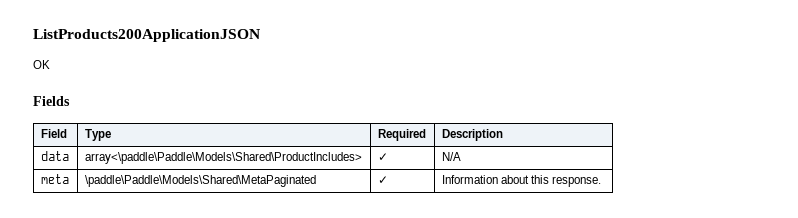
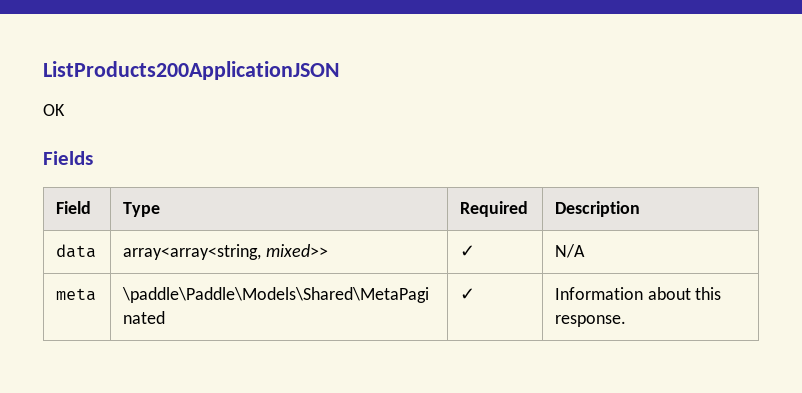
- data | array<\paddle\Paddle\Models\Shared\ProductIncludes> | ✓ | N/A
+ data | array<array<string, mixed>> | ✓ | N/A

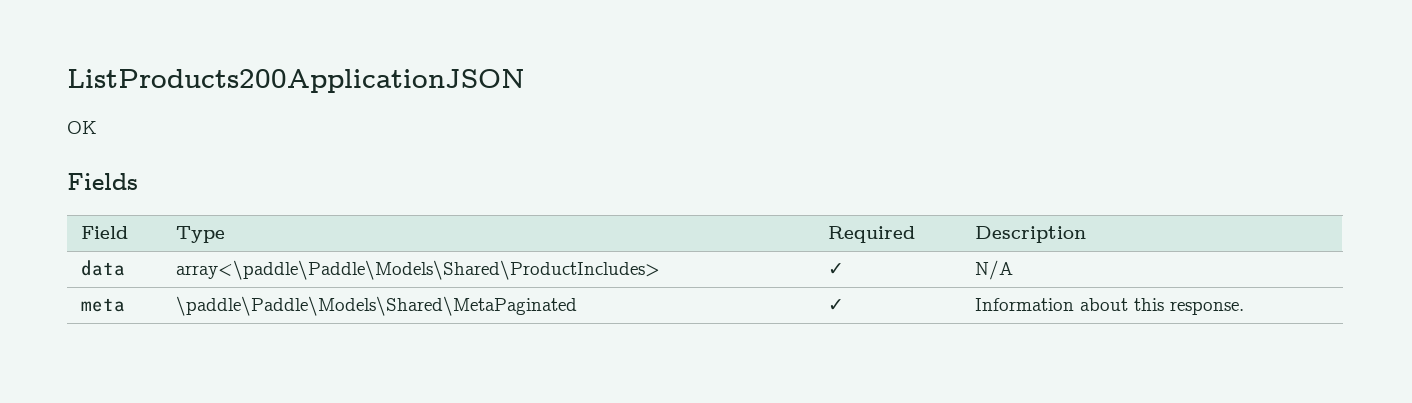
- data | array<array<string, mixed>> | ✓ | N/A
+ data | array<\paddle\Paddle\Models\Shared\ProductIncludes> | ✓ | N/A

